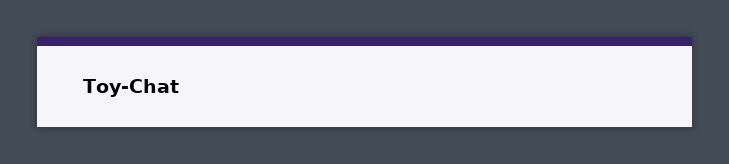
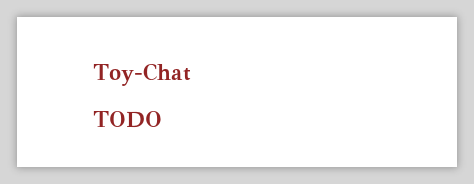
+ TODO

